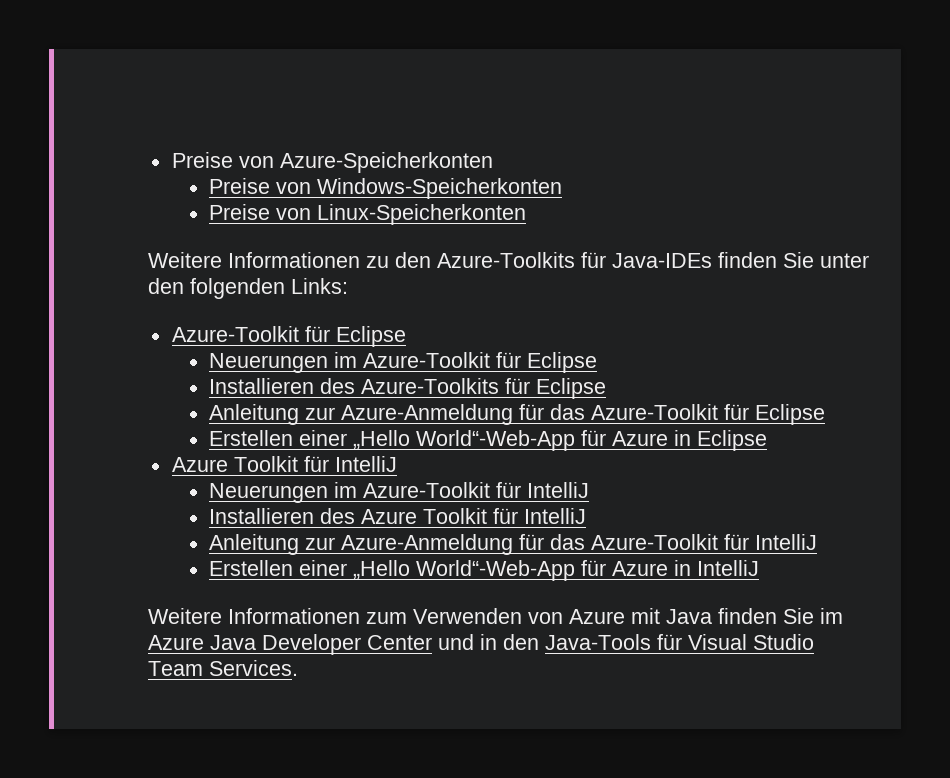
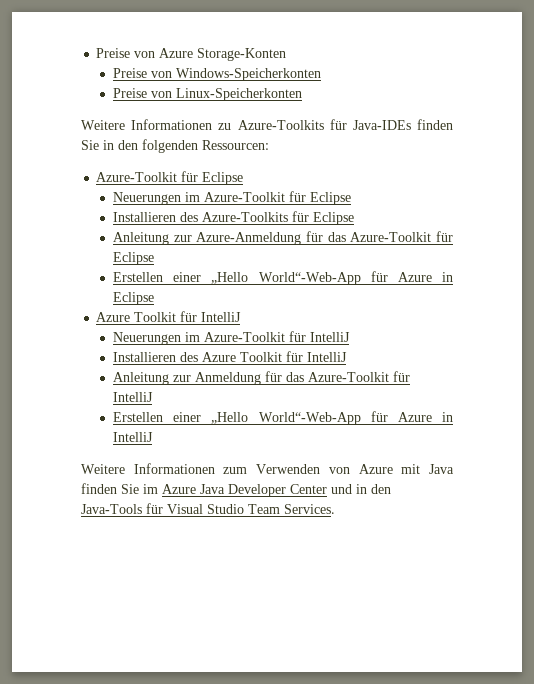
- Preise von Azure-Speicherkonten
+ Preise von Azure Storage-Konten
- Weitere Informationen zu den Azure-Toolkits für Java-IDEs finden Sie unter den folgenden Links:
+ Weitere Informationen zu Azure-Toolkits für Java-IDEs finden Sie in den folgenden Ressourcen:
- Anleitung zur Azure-Anmeldung für das Azure-Toolkit für IntelliJ
+ Anleitung zur Anmeldung für das Azure-Toolkit für IntelliJ

